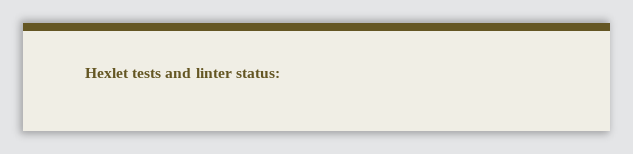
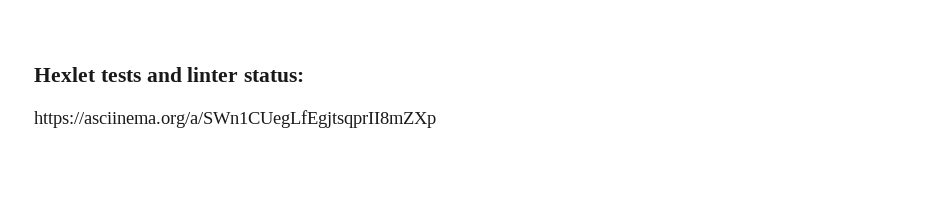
+ https://asciinema.org/a/SWn1CUegLfEgjtsqprII8mZXp

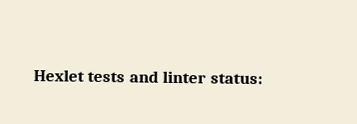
- https://asciinema.org/a/SWn1CUegLfEgjtsqprII8mZXp

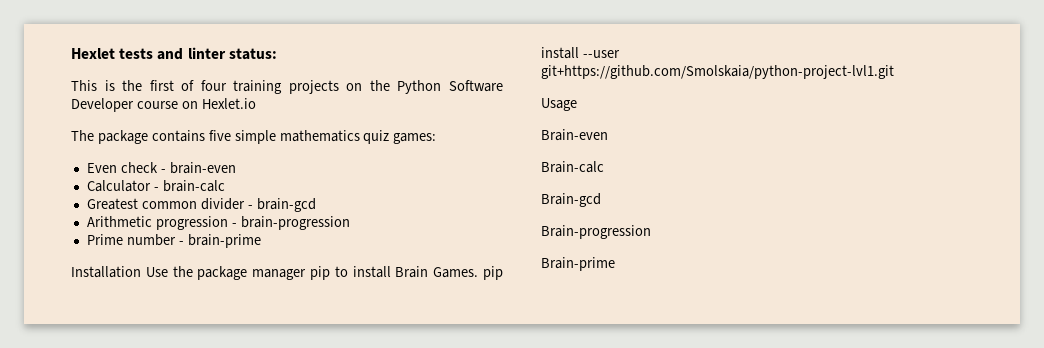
+ This is the first of four training projects on the Python Software Developer course on Hexlet.io
+ The package contains five simple mathematics quiz games:
+ Even check - brain-even
+ Calculator - brain-calc
+ Greatest common divider - brain-gcd
+ Arithmetic progression - brain-progression
+ Prime number - brain-prime
+ Installation Use the package manager pip to install Brain Games. pip install --user git+https://github.com/Smolskaia/python-project-lvl1.git
+ Usage
+ Brain-even
+ Brain-calc
+ Brain-gcd
+ Brain-progression
+ Brain-prime

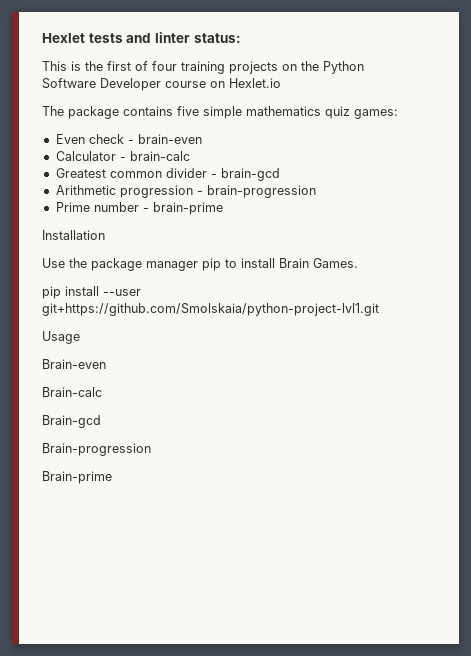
- Installation Use the package manager pip to install Brain Games. pip install --user git+https://github.com/Smolskaia/python-project-lvl1.git
+ Installation
+ Use the package manager pip to install Brain Games.
+ pip install --user git+https://github.com/Smolskaia/python-project-lvl1.git

